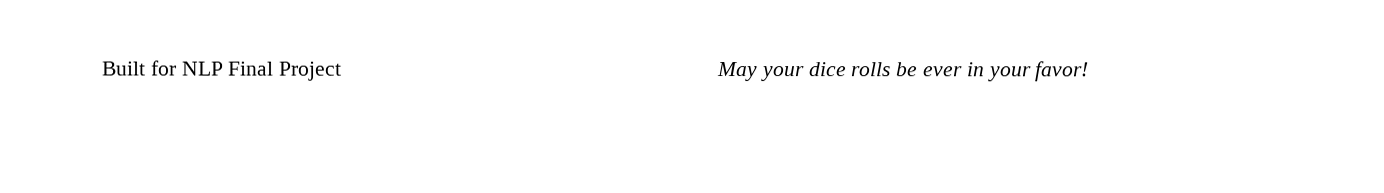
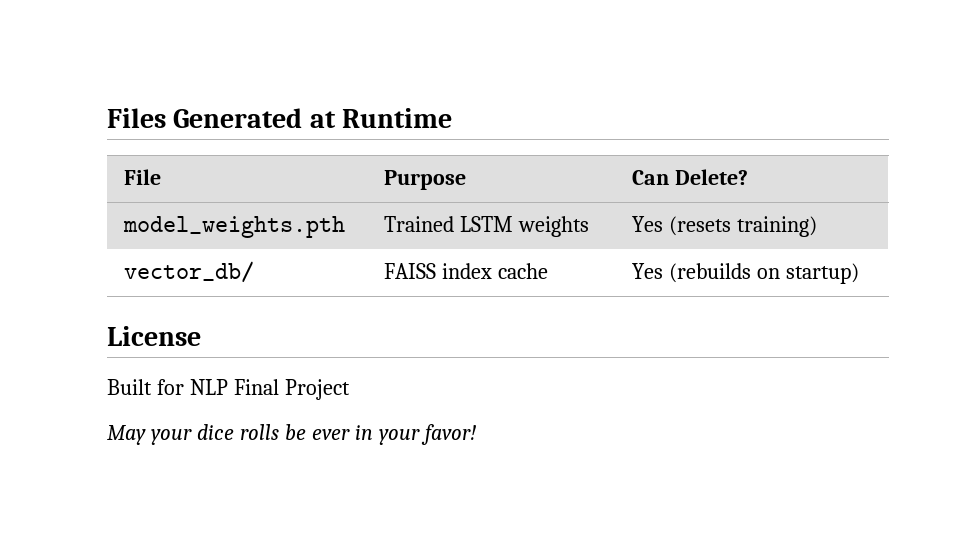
+ Files Generated at Runtime
+ File | Purpose | Can Delete?
+ model_weights.pth | Trained LSTM weights | Yes (resets training)
+ vector_db/ | FAISS index cache | Yes (rebuilds on startup)
+ License

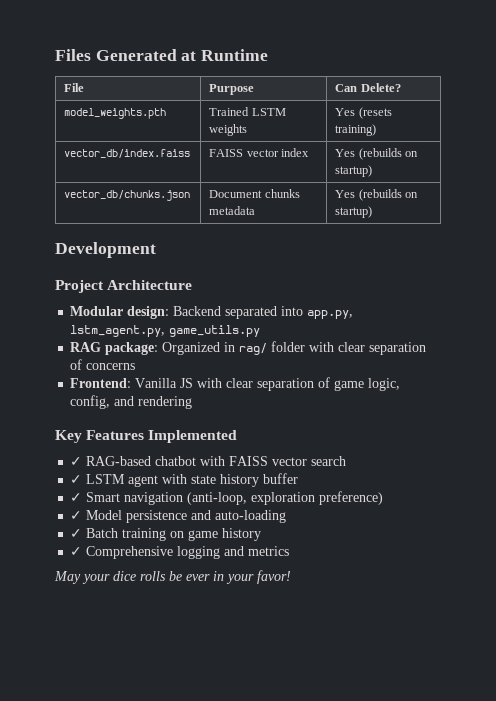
- vector_db/ | FAISS index cache | Yes (rebuilds on startup)
- License
- Built for NLP Final Project
+ vector_db/index.faiss | FAISS vector index | Yes (rebuilds on startup)
+ vector_db/chunks.json | Document chunks metadata | Yes (rebuilds on startup)
+ Development
+ Project Architecture
+ Modular design: Backend separated into app.py, lstm_agent.py, game_utils.py
+ RAG package: Organized in rag/ folder with clear separation of concerns
+ Frontend: Vanilla JS with clear separation of game logic, config, and rendering
+ Key Features Implemented
+ ✓ RAG-based chatbot with FAISS vector search
+ ✓ LSTM agent with state history buffer
+ ✓ Smart navigation (anti-loop, exploration preference)
+ ✓ Model persistence and auto-loading
+ ✓ Batch training on game history
+ ✓ Comprehensive logging and metrics

